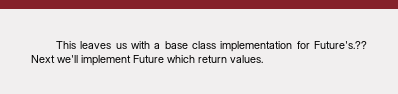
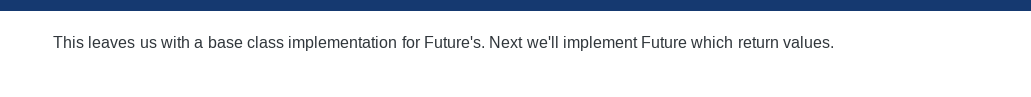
- This leaves us with a base class implementation for Future's.??
+ This leaves us with a base class implementation for Future's.

